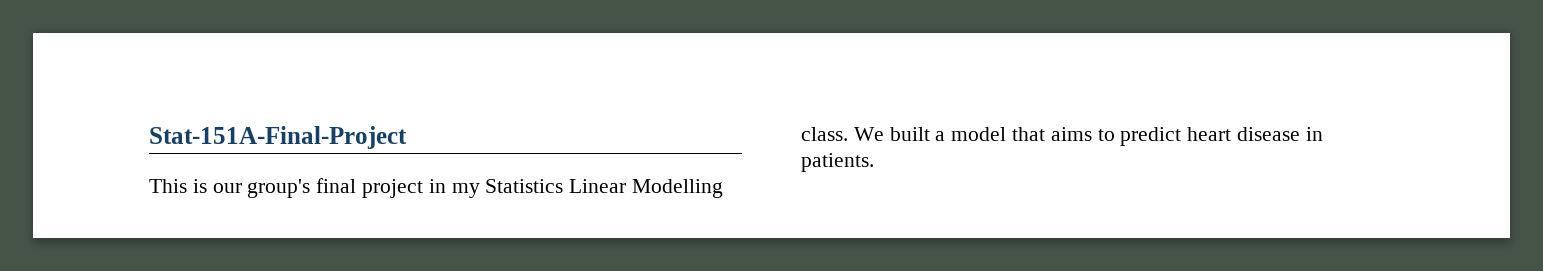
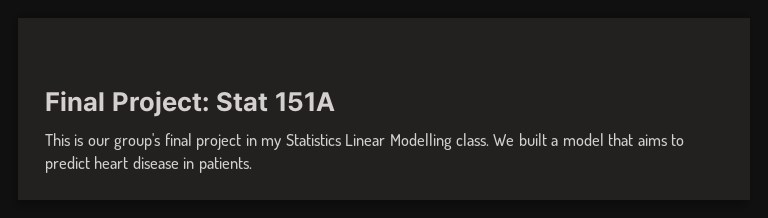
- Stat-151A-Final-Project
+ Final Project: Stat 151A

